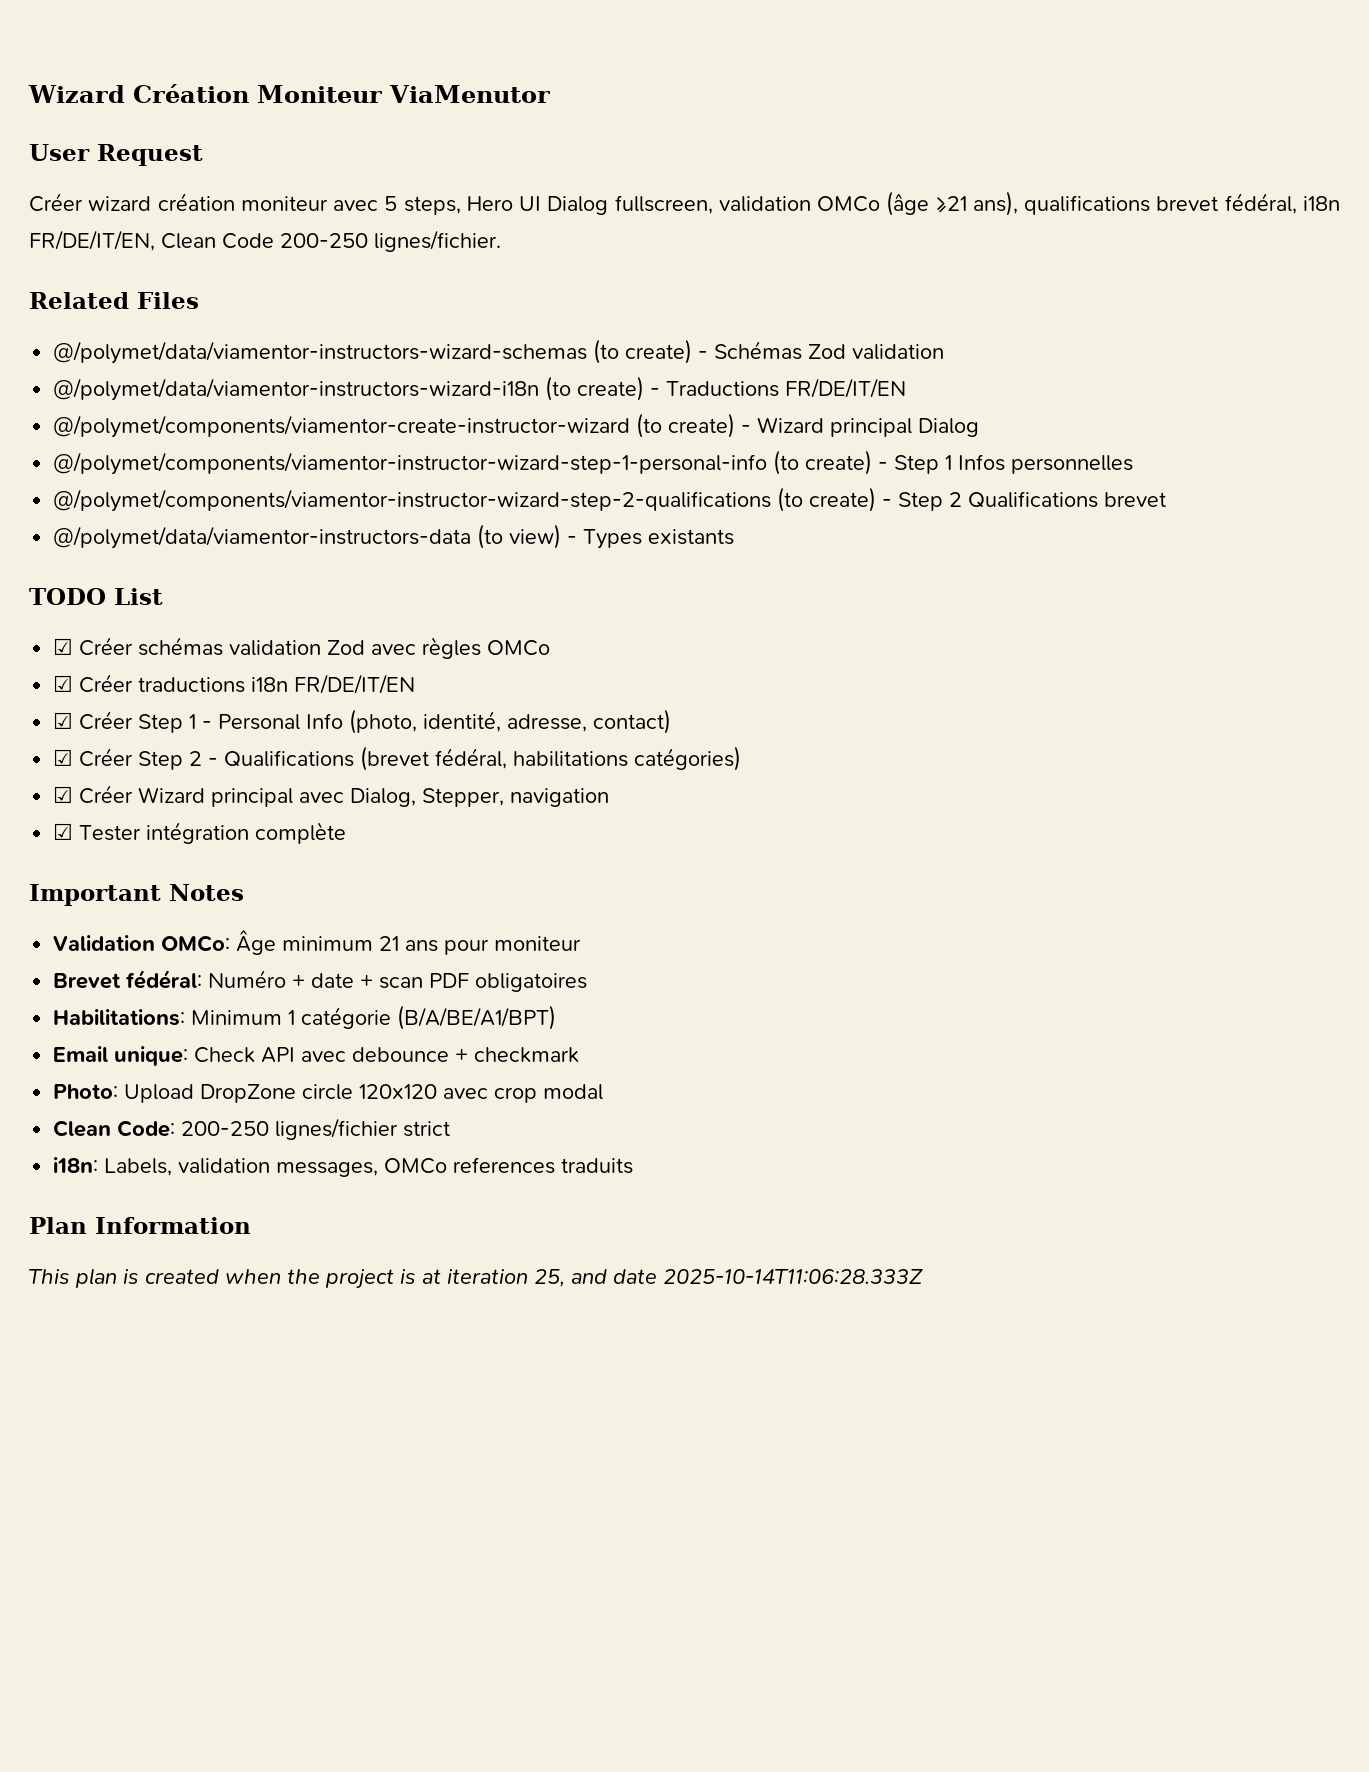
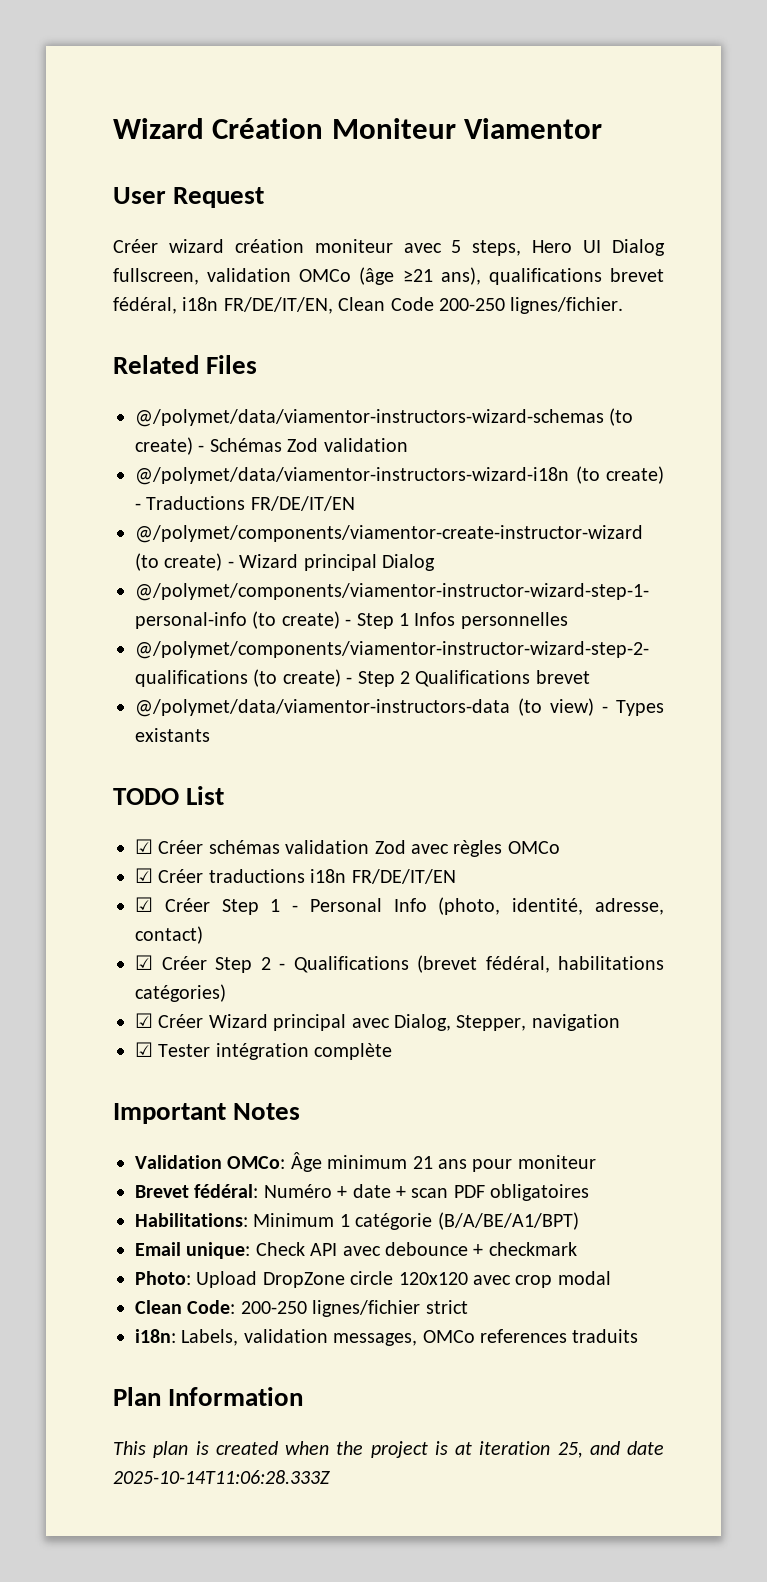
- Wizard Création Moniteur ViaMenutor
+ Wizard Création Moniteur Viamentor

